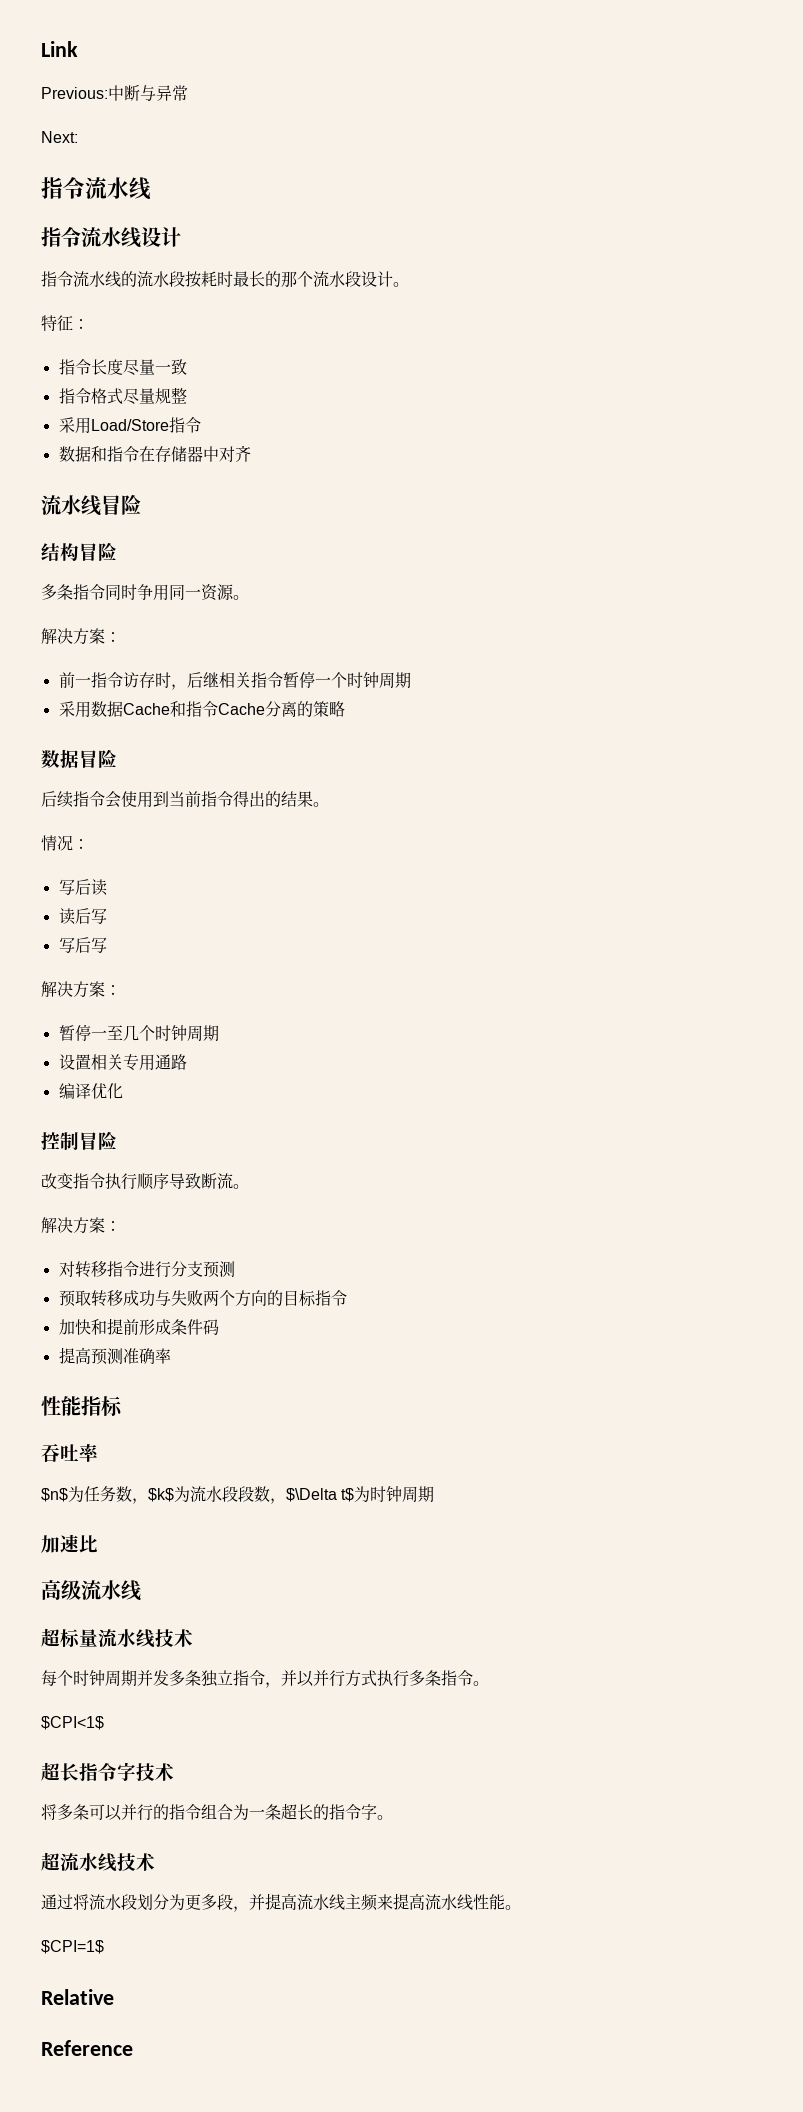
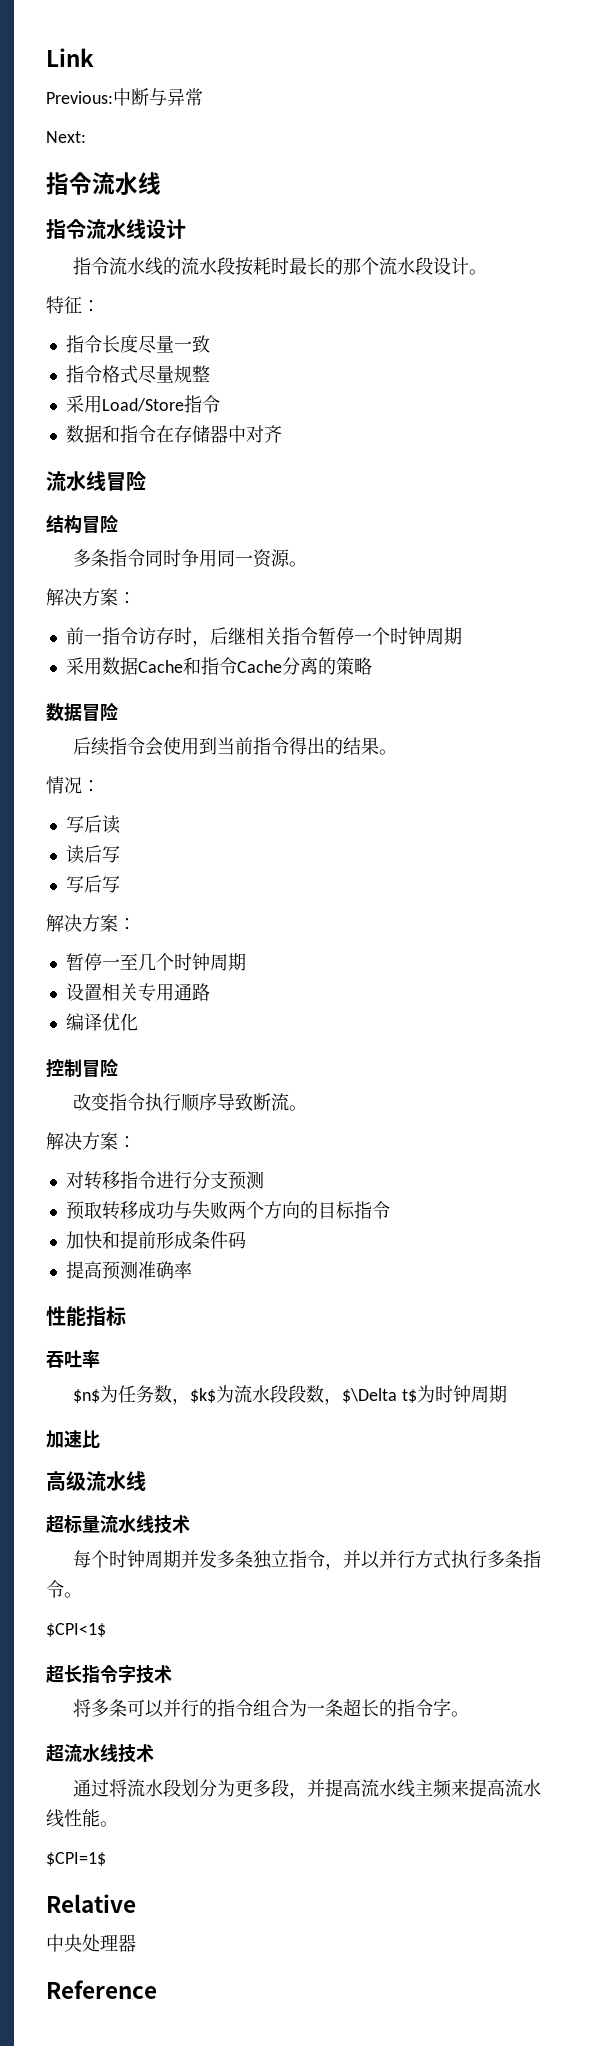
+ 中央处理器

